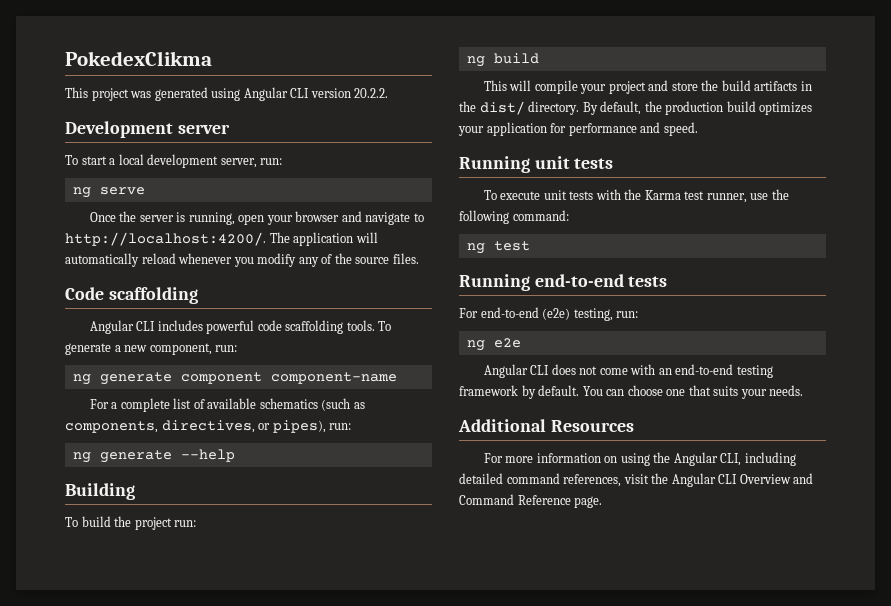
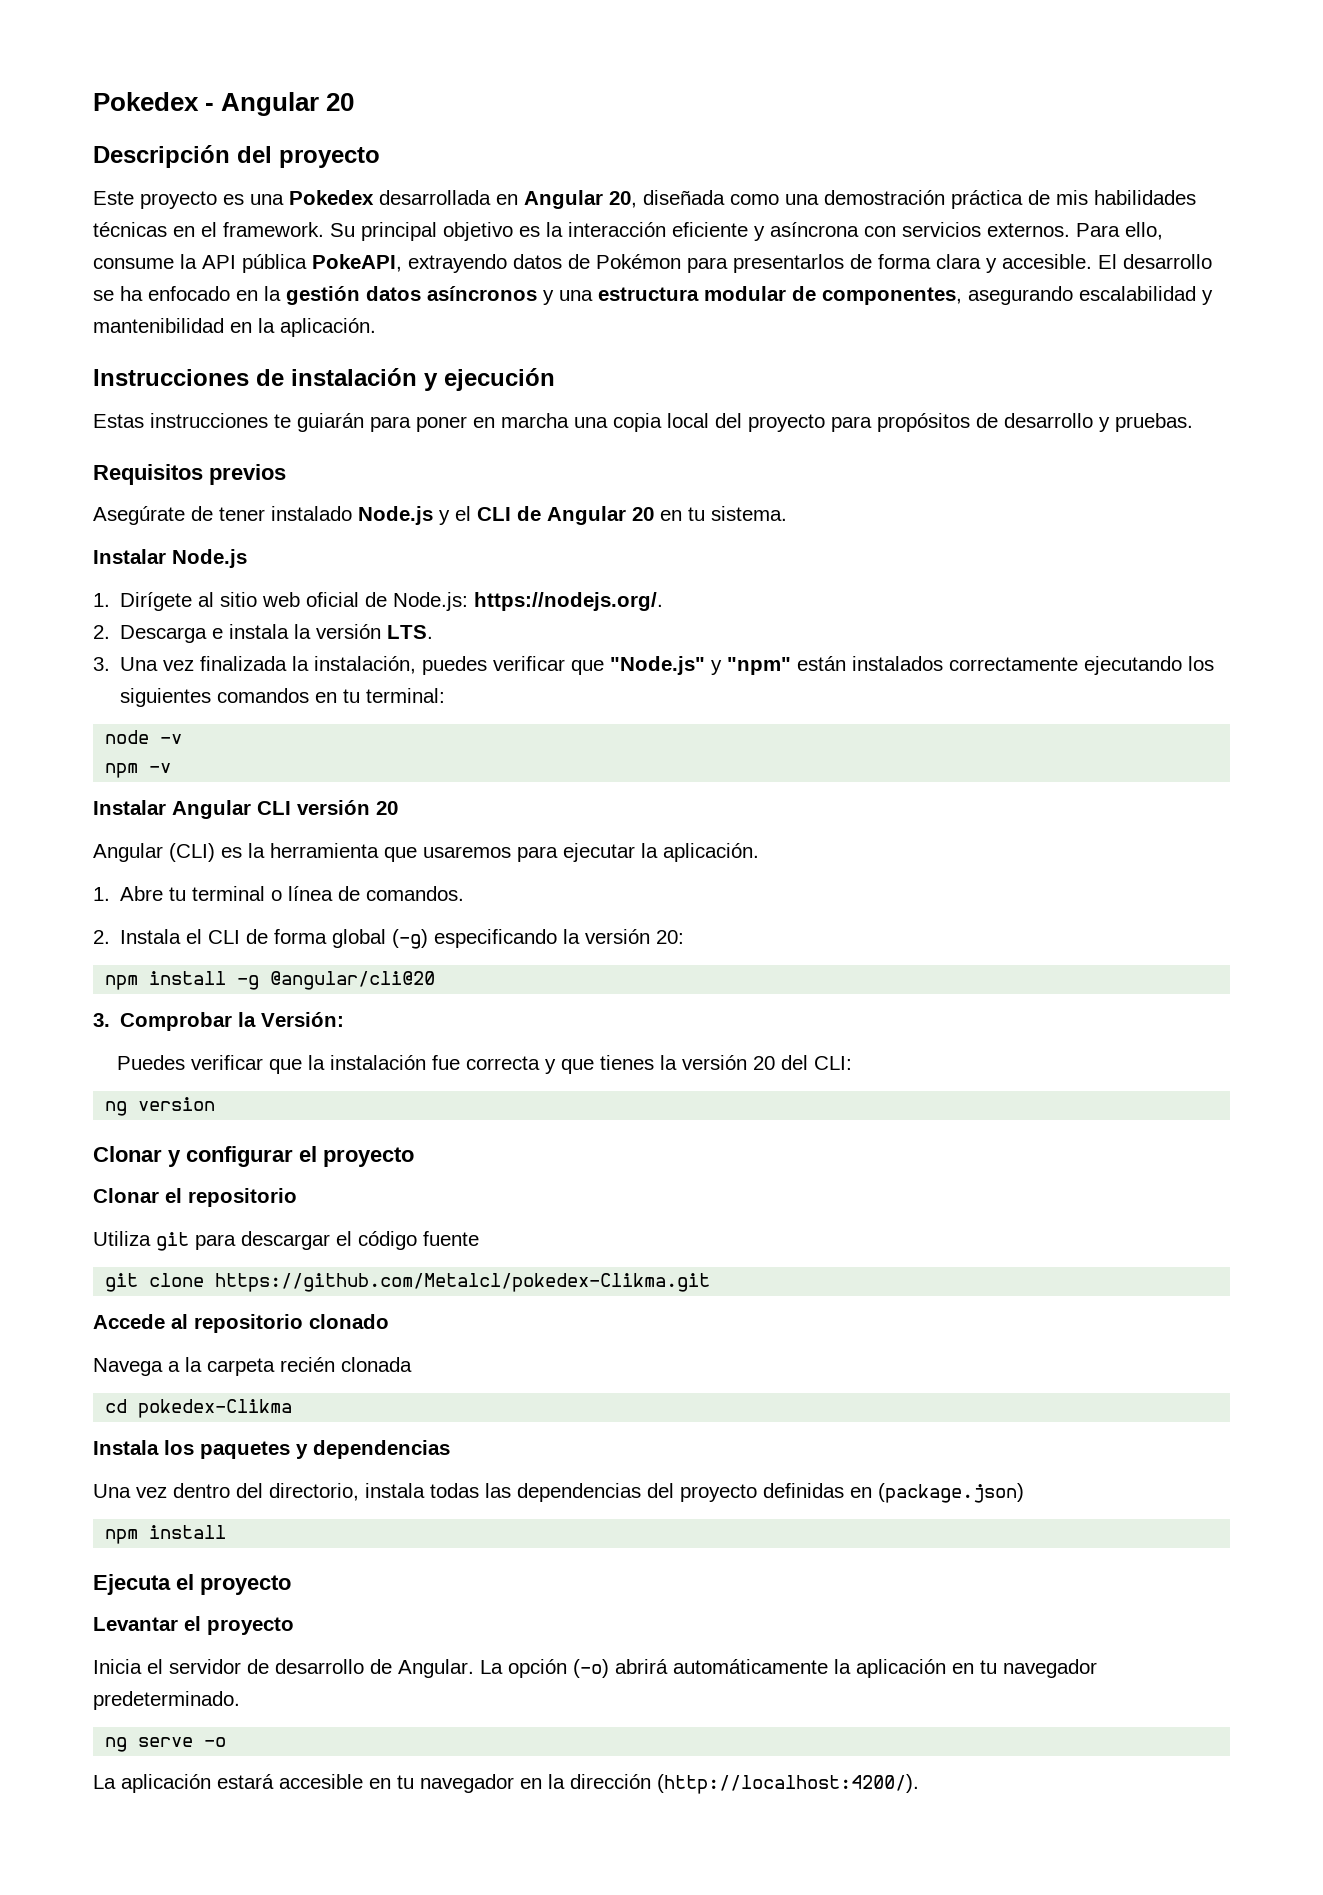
- PokedexClikma
- This project was generated using Angular CLI version 20.2.2.
- Development server
- To start a local development server, run:
- ng serve
- Once the server is running, open your browser and navigate to http://localhost:4200/. The application will automatically reload whenever you modify any of the source files.
- Code scaffolding
- Angular CLI includes powerful code scaffolding tools. To generate a new component, run:
- ng generate component component-name
- For a complete list of available schematics (such as components, directives, or pipes), run:
- ng generate --help
- Building
- To build the project run:
- ng build
- This will compile your project and store the build artifacts in the dist/ directory. By default, the production build optimizes your application for performance and speed.
- Running unit tests
- To execute unit tests with the Karma test runner, use the following command:
- ng test
- Running end-to-end tests
- For end-to-end (e2e) testing, run:
- ng e2e
- Angular CLI does not come with an end-to-end testing framework by default. You can choose one that suits your needs.
- Additional Resources
- For more information on using the Angular CLI, including detailed command references, visit the Angular CLI Overview and Command Reference page.
+ Pokedex - Angular 20
+ Descripción del proyecto
+ Este proyecto es una Pokedex desarrollada en Angular 20, diseñada como una demostración práctica de mis habilidades técnicas en el framework. Su principal objetivo es la interacción eficiente y asíncrona con servicios externos. Para ello, consume la API pública PokeAPI, extrayendo datos de Pokémon para presentarlos de forma clara y accesible. El desarrollo se ha enfocado en la gestión datos asíncronos y una estructura modular de componentes, asegurando escalabilidad y mantenibilidad en la aplicación.
+ Instrucciones de instalación y ejecución
+ Estas instrucciones te guiarán para poner en marcha una copia local del proyecto para propósitos de desarrollo y pruebas.
+ Requisitos previos
+ Asegúrate de tener instalado Node.js y el CLI de Angular 20 en tu sistema.
+ Instalar Node.js
+ 1. Dirígete al sitio web oficial de Node.js: https://nodejs.org/.
+ 2. Descarga e instala la versión LTS.
+ 3. Una vez finalizada la instalación, puedes verificar que "Node.js" y "npm" están instalados correctamente ejecutando los siguientes comandos en tu terminal:
+ node -v
+ npm -v
+ Instalar Angular CLI versión 20
+ Angular (CLI) es la herramienta que usaremos para ejecutar la aplicación.
+ 1. Abre tu terminal o línea de comandos.
+ 2. Instala el CLI de forma global (-g) especificando la versión 20:
+ npm install -g @angular/cli@20
+ 3. Comprobar la Versión:
+ Puedes verificar que la instalación fue correcta y que tienes la versión 20 del CLI:
+ ng version
+ Clonar y configurar el proyecto
+ Clonar el repositorio
+ Utiliza git para descargar el código fuente
+ git clone https://github.com/Metalcl/pokedex-Clikma.git
+ Accede al repositorio clonado
+ Navega a la carpeta recién clonada
+ cd pokedex-Clikma
+ Instala los paquetes y dependencias
+ Una vez dentro del directorio, instala todas las dependencias del proyecto definidas en (package.json)
+ npm install
+ Ejecuta el proyecto
+ Levantar el proyecto
+ Inicia el servidor de desarrollo de Angular. La opción (-o) abrirá automáticamente la aplicación en tu navegador predeterminado.
+ ng serve -o
+ La aplicación estará accesible en tu navegador en la dirección (http://localhost:4200/).

